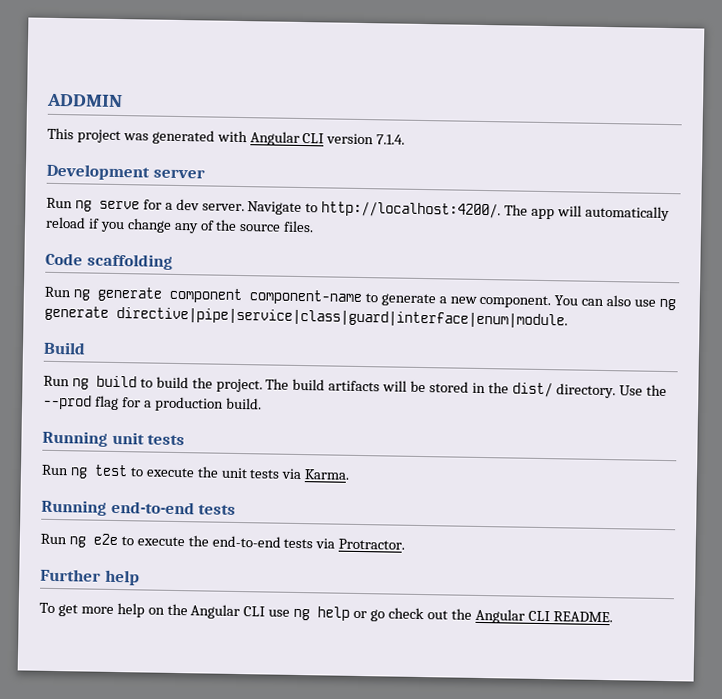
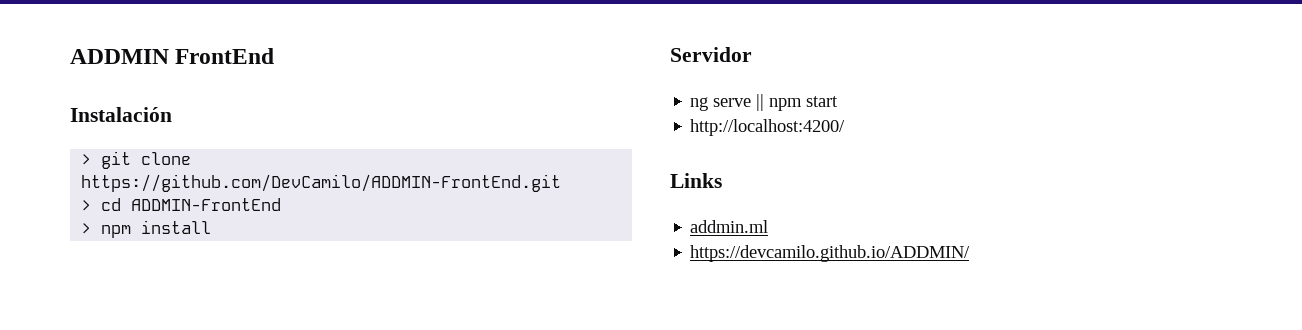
- ADDMIN
- This project was generated with Angular CLI version 7.1.4.
- Development server
- Run ng serve for a dev server. Navigate to http://localhost:4200/. The app will automatically reload if you change any of the source files.
- Code scaffolding
- Run ng generate component component-name to generate a new component. You can also use ng generate directive|pipe|service|class|guard|interface|enum|module.
- Build
- Run ng build to build the project. The build artifacts will be stored in the dist/ directory. Use the --prod flag for a production build.
- Running unit tests
- Run ng test to execute the unit tests via Karma.
- Running end-to-end tests
- Run ng e2e to execute the end-to-end tests via Protractor.
- Further help
- To get more help on the Angular CLI use ng help or go check out the Angular CLI README.
+ ADDMIN FrontEnd
+ Instalación
+ > git clone https://github.com/DevCamilo/ADDMIN-FrontEnd.git
+ > cd ADDMIN-FrontEnd
+ > npm install
+ Servidor
+ ng serve || npm start
+ http://localhost:4200/
+ Links
+ addmin.ml
+ https://devcamilo.github.io/ADDMIN/

